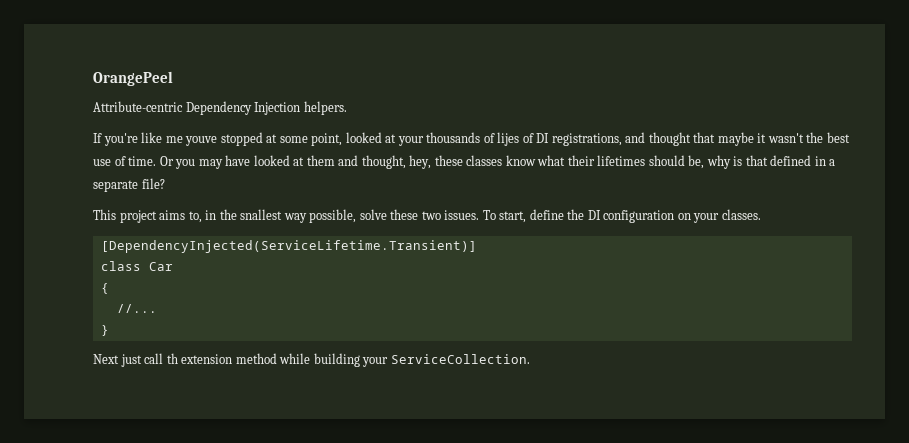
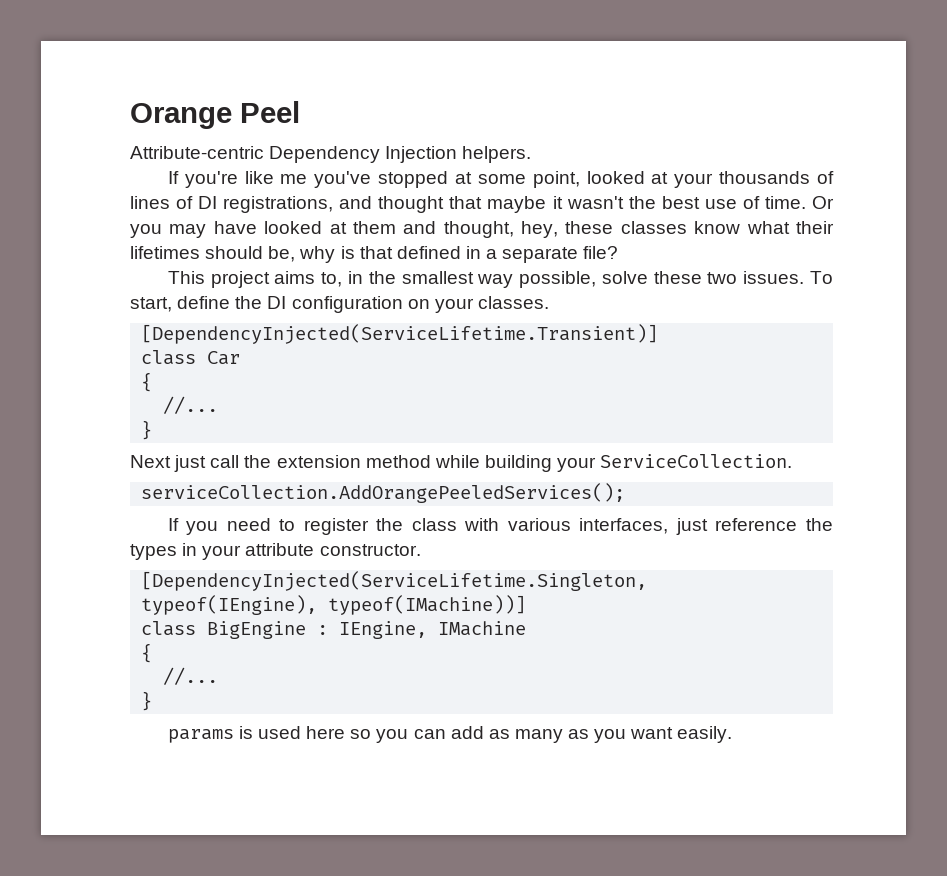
- OrangePeel
+ Orange Peel
- If you're like me youve stopped at some point, looked at your thousands of lijes of DI registrations, and thought that maybe it wasn't the best use of time.
+ If you're like me you've stopped at some point, looked at your thousands of lines of DI registrations, and thought that maybe it wasn't the best use of time.
- This project aims to, in the snallest way possible, solve these two issues.
+ This project aims to, in the smallest way possible, solve these two issues.
- Next just call th extension method while building your ServiceCollection.
+ Next just call the extension method while building your ServiceCollection.
+ serviceCollection.AddOrangePeeledServices();
+ If you need to register the class with various interfaces, just reference the types in your attribute constructor.
+ [DependencyInjected(ServiceLifetime.Singleton, typeof(IEngine), typeof(IMachine))]
+ class BigEngine : IEngine, IMachine
+ {
+ //...
+ }
+ params is used here so you can add as many as you want easily.

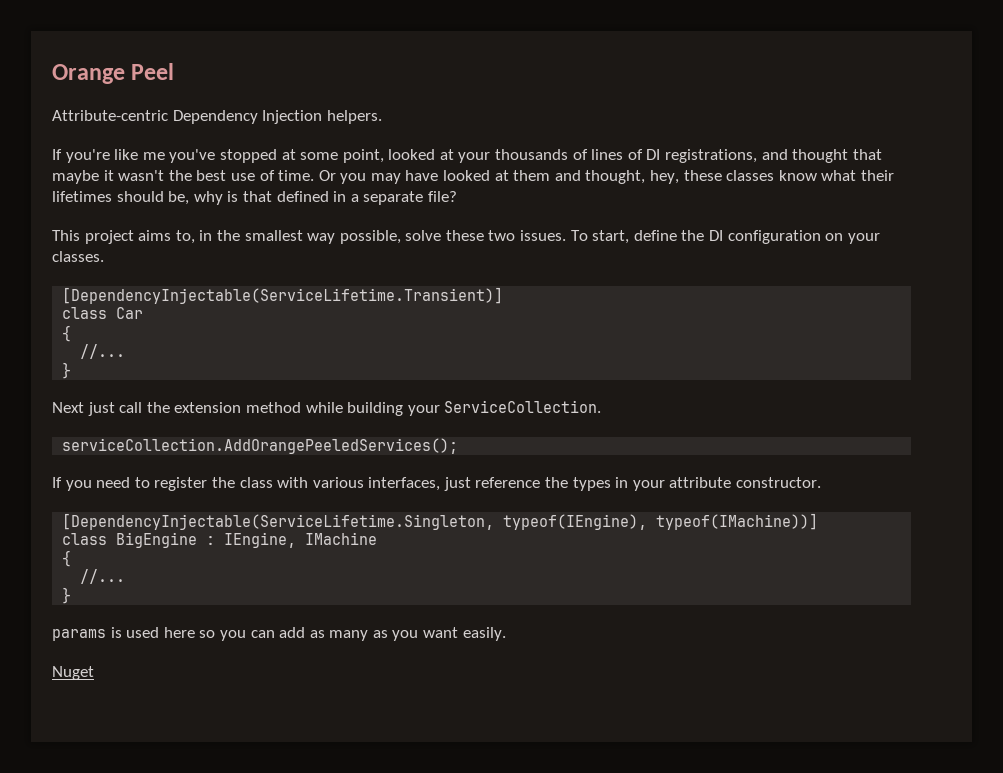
- [DependencyInjected(ServiceLifetime.Transient)]
+ [DependencyInjectable(ServiceLifetime.Transient)]
- [DependencyInjected(ServiceLifetime.Singleton, typeof(IEngine), typeof(IMachine))]
+ [DependencyInjectable(ServiceLifetime.Singleton, typeof(IEngine), typeof(IMachine))]
+ Nuget

